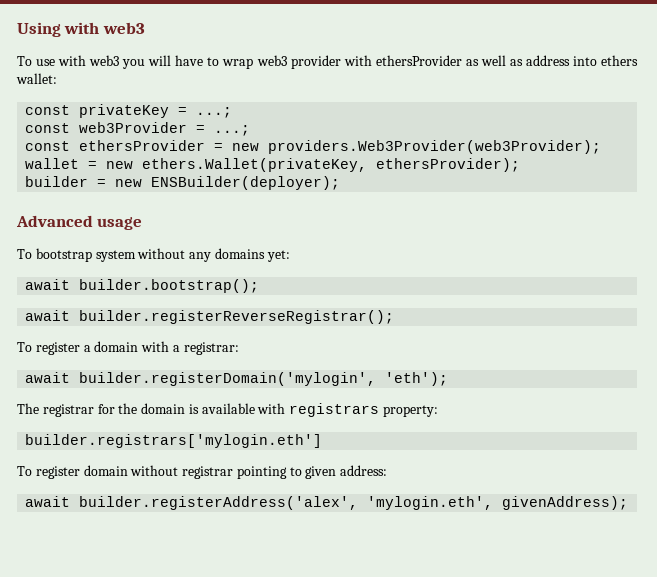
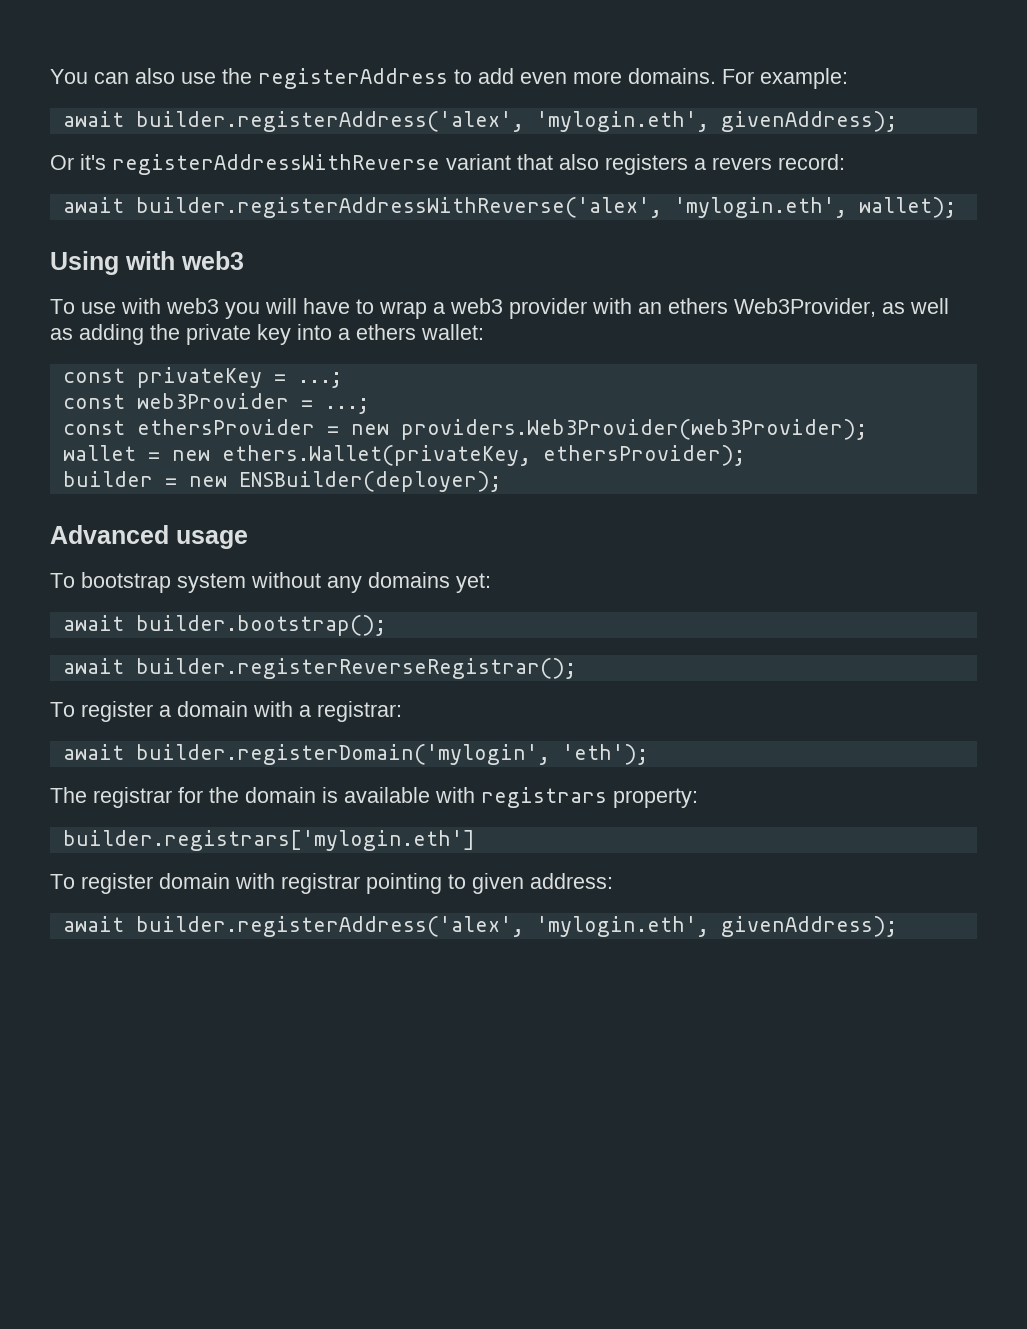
+ You can also use the registerAddress to add even more domains. For example:
+ await builder.registerAddress('alex', 'mylogin.eth', givenAddress);
+ Or it's registerAddressWithReverse variant that also registers a revers record:
+ await builder.registerAddressWithReverse('alex', 'mylogin.eth', wallet);
- To use with web3 you will have to wrap web3 provider with ethersProvider as well as address into ethers wallet:
+ To use with web3 you will have to wrap a web3 provider with an ethers Web3Provider, as well as adding the private key into a ethers wallet:
- To register domain without registrar pointing to given address:
+ To register domain with registrar pointing to given address:

